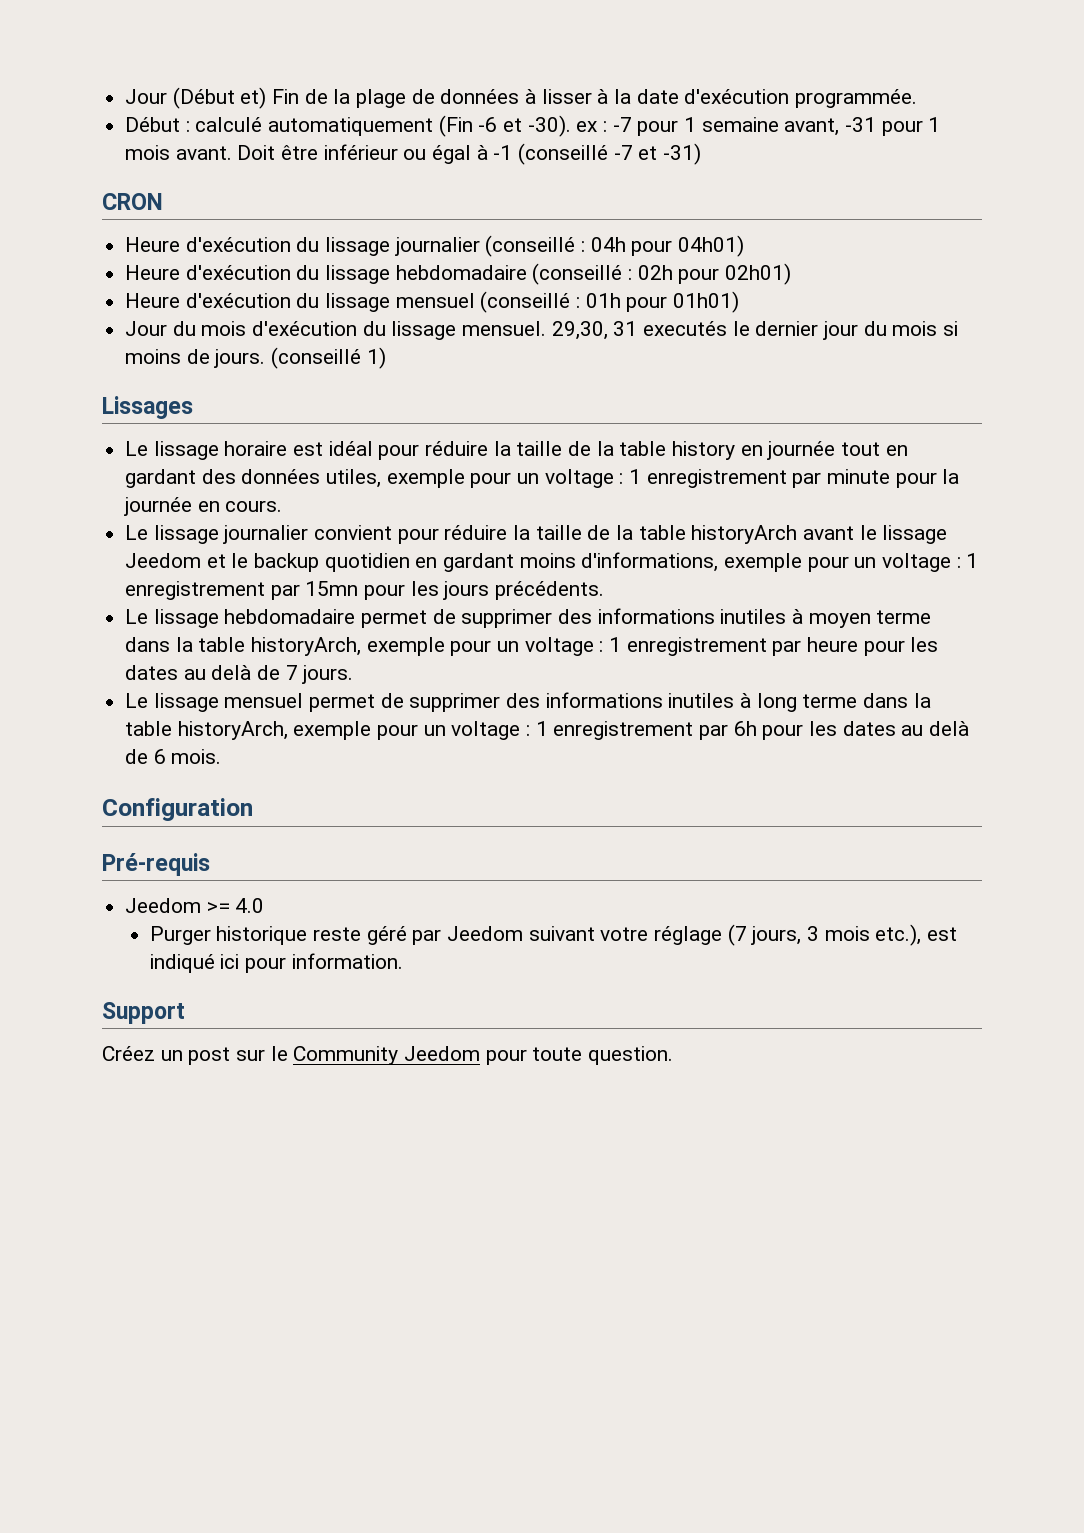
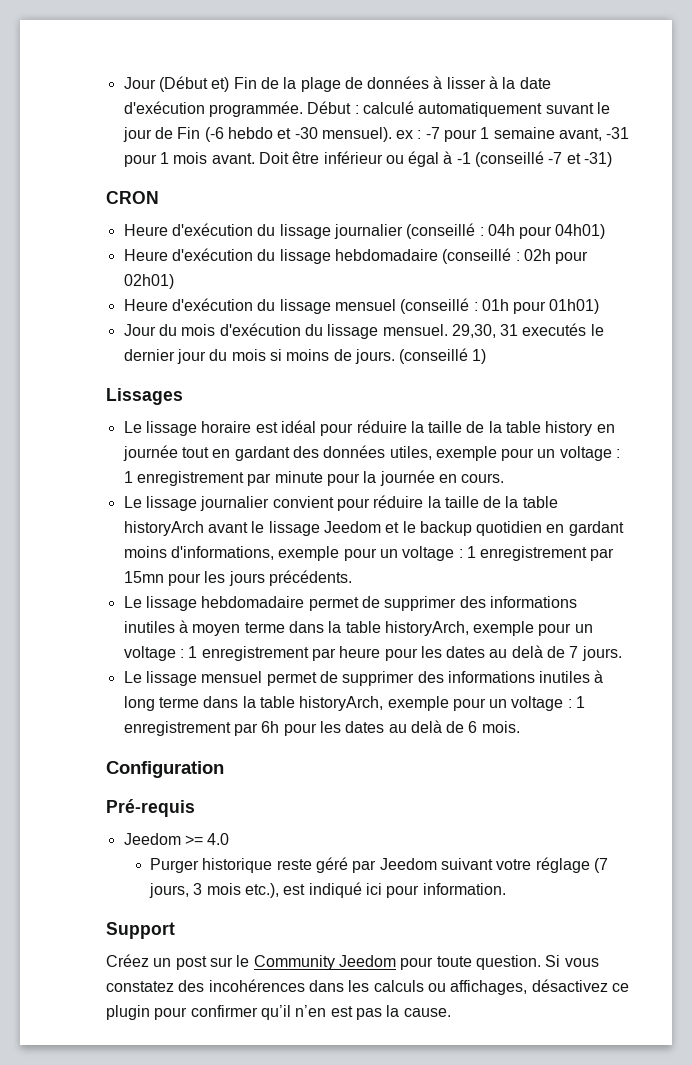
- Jour (Début et) Fin de la plage de données à lisser à la date d'exécution programmée.
- Début : calculé automatiquement (Fin -6 et -30). ex : -7 pour 1 semaine avant, -31 pour 1 mois avant.
+ Jour (Début et) Fin de la plage de données à lisser à la date d'exécution programmée. Début : calculé automatiquement suvant le jour de Fin (-6 hebdo et -30 mensuel). ex : -7 pour 1 semaine avant, -31 pour 1 mois avant.
+ Si vous constatez des incohérences dans les calculs ou affichages, désactivez ce plugin pour confirmer qu’il n’en est pas la cause.

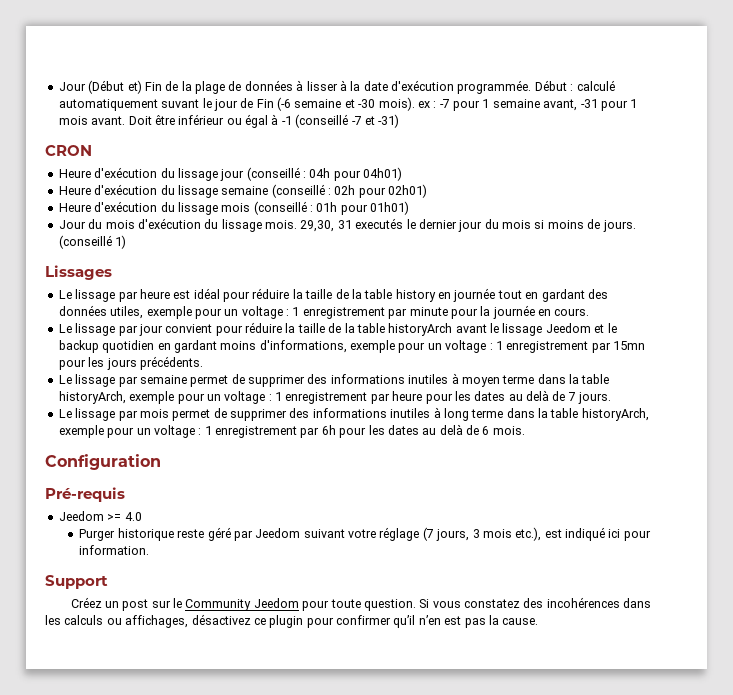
- Début : calculé automatiquement suvant le jour de Fin (-6 hebdo et -30 mensuel). ex : -7 pour 1 semaine avant, -31 pour 1 mois avant.
+ Début : calculé automatiquement suvant le jour de Fin (-6 semaine et -30 mois). ex : -7 pour 1 semaine avant, -31 pour 1 mois avant.
- Heure d'exécution du lissage journalier (conseillé : 04h pour 04h01)
+ Heure d'exécution du lissage jour (conseillé : 04h pour 04h01)
- Heure d'exécution du lissage hebdomadaire (conseillé : 02h pour 02h01)
+ Heure d'exécution du lissage semaine (conseillé : 02h pour 02h01)
- Heure d'exécution du lissage mensuel (conseillé : 01h pour 01h01)
+ Heure d'exécution du lissage mois (conseillé : 01h pour 01h01)
- Jour du mois d'exécution du lissage mensuel.
+ Jour du mois d'exécution du lissage mois.
- Le lissage horaire est idéal pour réduire la taille de la table history en journée tout en gardant des données utiles, exemple pour un voltage : 1 enregistrement par minute pour la journée en cours.
+ Le lissage par heure est idéal pour réduire la taille de la table history en journée tout en gardant des données utiles, exemple pour un voltage : 1 enregistrement par minute pour la journée en cours.
- Le lissage journalier convient pour réduire la taille de la table historyArch avant le lissage Jeedom et le backup quotidien en gardant moins d'informations, exemple pour un voltage : 1 enregistrement par 15mn pour les jours précédents.
+ Le lissage par jour convient pour réduire la taille de la table historyArch avant le lissage Jeedom et le backup quotidien en gardant moins d'informations, exemple pour un voltage : 1 enregistrement par 15mn pour les jours précédents.
- Le lissage hebdomadaire permet de supprimer des informations inutiles à moyen terme dans la table historyArch, exemple pour un voltage : 1 enregistrement par heure pour les dates au delà de 7 jours.
+ Le lissage par semaine permet de supprimer des informations inutiles à moyen terme dans la table historyArch, exemple pour un voltage : 1 enregistrement par heure pour les dates au delà de 7 jours.
- Le lissage mensuel permet de supprimer des informations inutiles à long terme dans la table historyArch, exemple pour un voltage : 1 enregistrement par 6h pour les dates au delà de 6 mois.
+ Le lissage par mois permet de supprimer des informations inutiles à long terme dans la table historyArch, exemple pour un voltage : 1 enregistrement par 6h pour les dates au delà de 6 mois.

